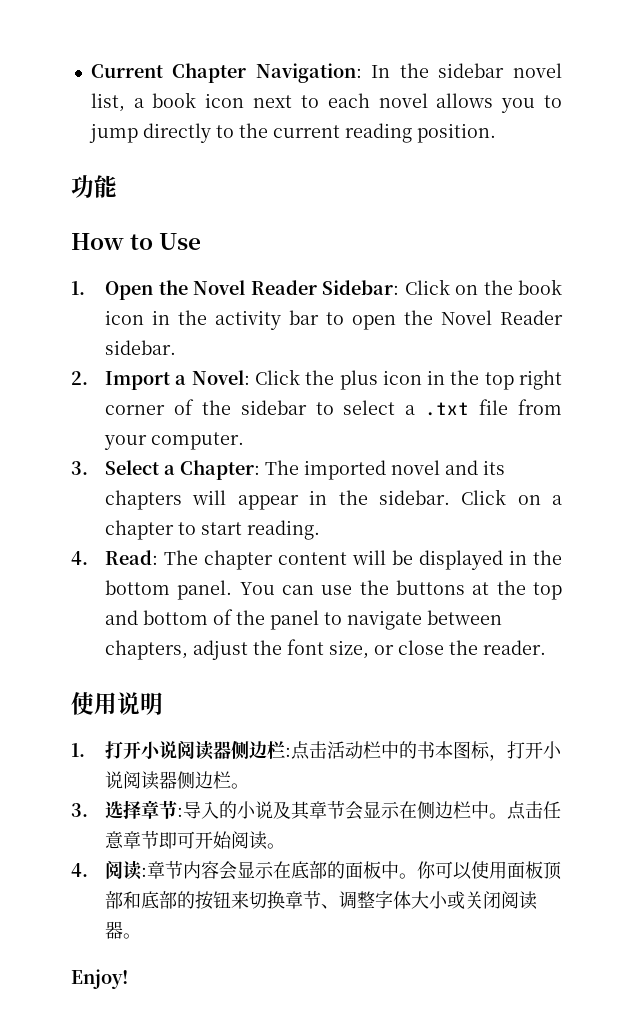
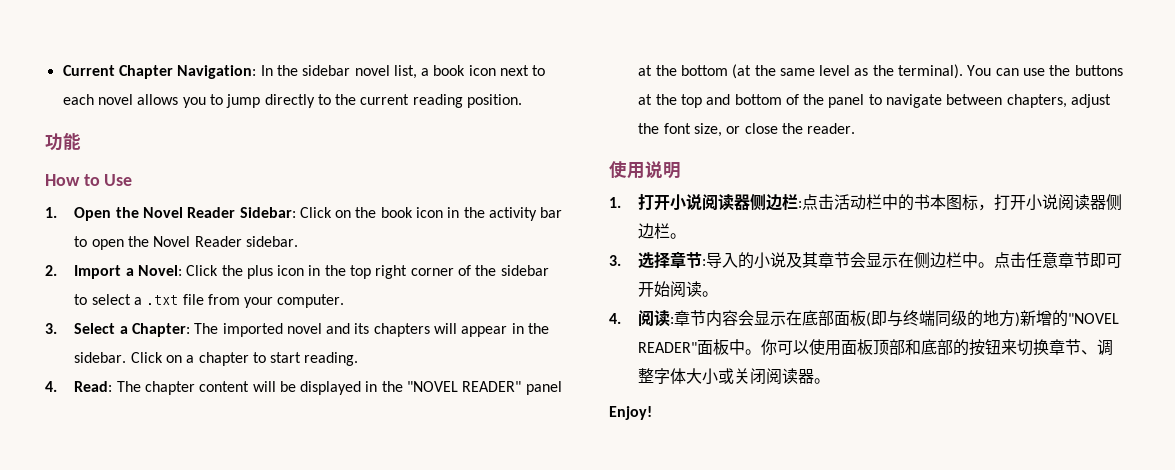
- 4. Read: The chapter content will be displayed in the bottom panel.
+ 4. Read: The chapter content will be displayed in the "NOVEL READER" panel at the bottom (at the same level as the terminal).
- 4.阅读:章节内容会显示在底部的面板中。
+ 4.阅读:章节内容会显示在底部面板(即与终端同级的地方)新增的"NOVEL READER"面板中。

